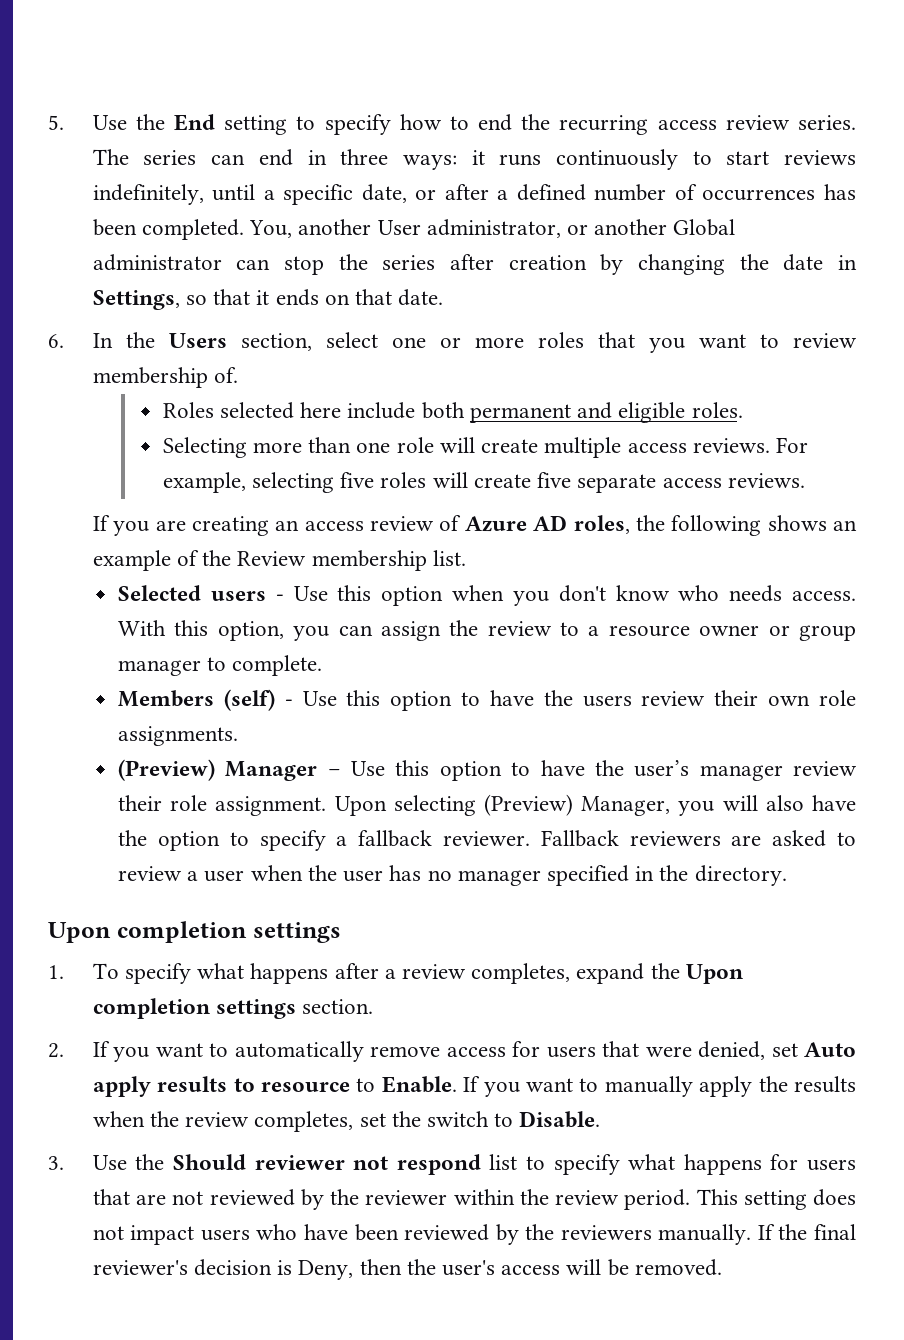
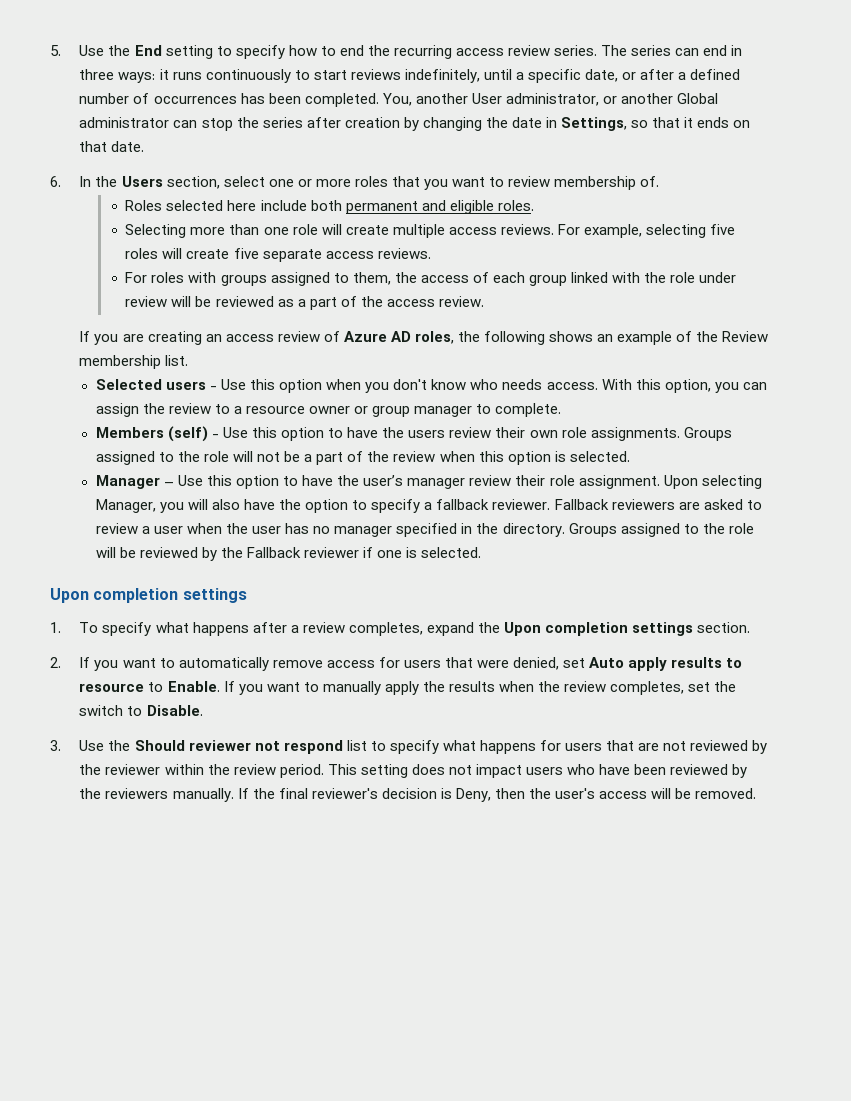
+ For roles with groups assigned to them, the access of each group linked with the role under review will be reviewed as a part of the access review.
- Members (self) - Use this option to have the users review their own role assignments.
- (Preview) Manager – Use this option to have the user’s manager review their role assignment.
+ Members (self) - Use this option to have the users review their own role assignments. Groups assigned to the role will not be a part of the review when this option is selected.
+ Manager – Use this option to have the user’s manager review their role assignment.
- Upon selecting (Preview) Manager, you will also have the option to specify a fallback reviewer.
+ Upon selecting Manager, you will also have the option to specify a fallback reviewer.
+ Groups assigned to the role will be reviewed by the Fallback reviewer if one is selected.

